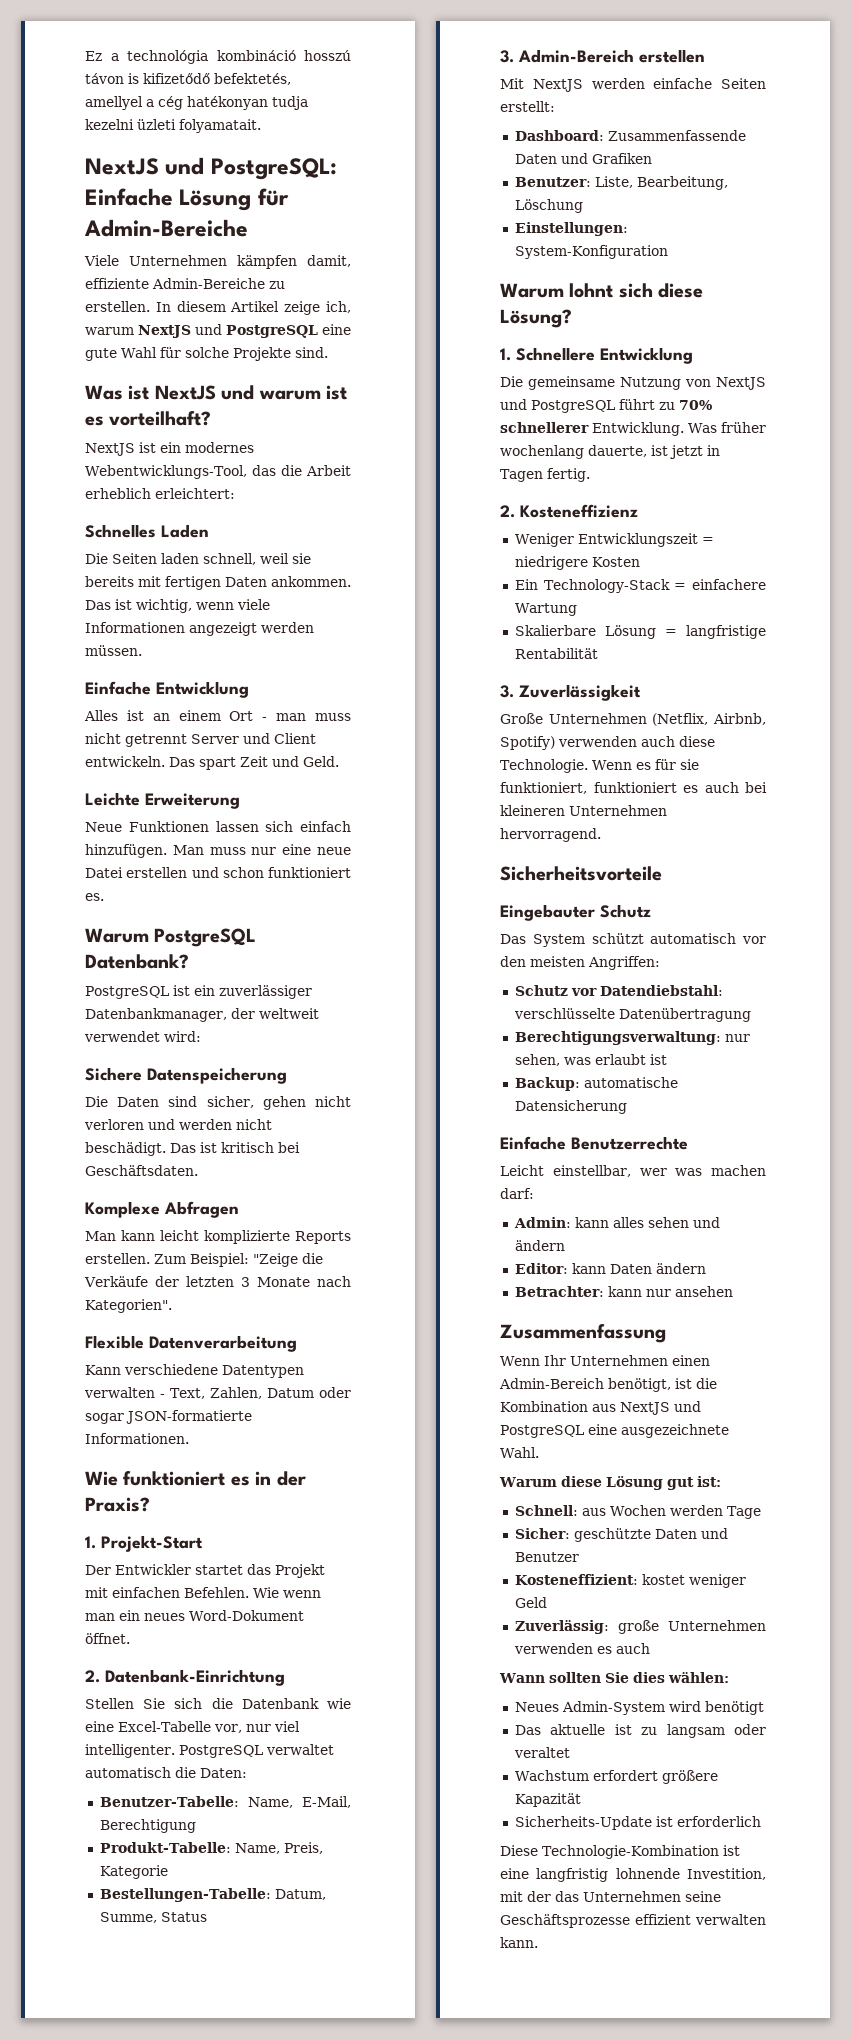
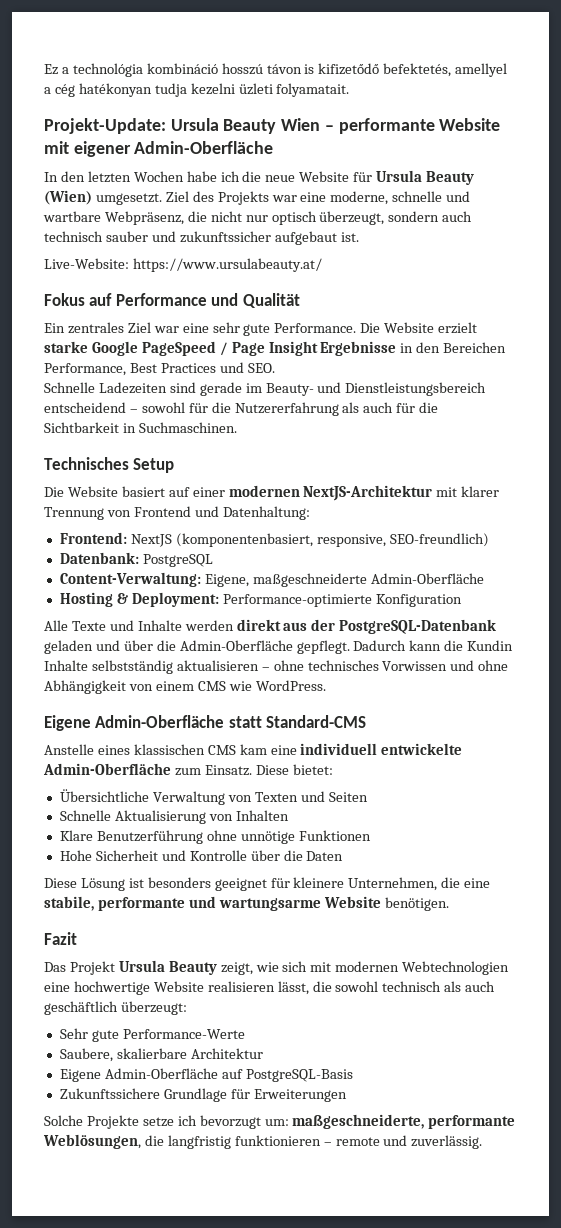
- NextJS und PostgreSQL: Einfache Lösung für Admin-Bereiche
- Viele Unternehmen kämpfen damit, effiziente Admin-Bereiche zu erstellen. In diesem Artikel zeige ich, warum NextJS und PostgreSQL eine gute Wahl für solche Projekte sind.
- Was ist NextJS und warum ist es vorteilhaft?
- NextJS ist ein modernes Webentwicklungs-Tool, das die Arbeit erheblich erleichtert:
- Schnelles Laden
- Die Seiten laden schnell, weil sie bereits mit fertigen Daten ankommen. Das ist wichtig, wenn viele Informationen angezeigt werden müssen.
- Einfache Entwicklung
- Alles ist an einem Ort - man muss nicht getrennt Server und Client entwickeln. Das spart Zeit und Geld.
- Leichte Erweiterung
- Neue Funktionen lassen sich einfach hinzufügen. Man muss nur eine neue Datei erstellen und schon funktioniert es.
- Warum PostgreSQL Datenbank?
- PostgreSQL ist ein zuverlässiger Datenbankmanager, der weltweit verwendet wird:
- Sichere Datenspeicherung
- Die Daten sind sicher, gehen nicht verloren und werden nicht beschädigt. Das ist kritisch bei Geschäftsdaten.
- Komplexe Abfragen
- Man kann leicht komplizierte Reports erstellen. Zum Beispiel: "Zeige die Verkäufe der letzten 3 Monate nach Kategorien".
- Flexible Datenverarbeitung
- Kann verschiedene Datentypen verwalten - Text, Zahlen, Datum oder sogar JSON-formatierte Informationen.
- Wie funktioniert es in der Praxis?
- 1. Projekt-Start
- Der Entwickler startet das Projekt mit einfachen Befehlen. Wie wenn man ein neues Word-Dokument öffnet.
- 2. Datenbank-Einrichtung
- Stellen Sie sich die Datenbank wie eine Excel-Tabelle vor, nur viel intelligenter. PostgreSQL verwaltet automatisch die Daten:
- Benutzer-Tabelle: Name, E-Mail, Berechtigung
- Produkt-Tabelle: Name, Preis, Kategorie
- Bestellungen-Tabelle: Datum, Summe, Status
- 3. Admin-Bereich erstellen
- Mit NextJS werden einfache Seiten erstellt:
- Dashboard: Zusammenfassende Daten und Grafiken
- Benutzer: Liste, Bearbeitung, Löschung
- Einstellungen: System-Konfiguration
- Warum lohnt sich diese Lösung?
- 1. Schnellere Entwicklung
- Die gemeinsame Nutzung von NextJS und PostgreSQL führt zu 70% schnellerer Entwicklung. Was früher wochenlang dauerte, ist jetzt in Tagen fertig.
- 2. Kosteneffizienz
- Weniger Entwicklungszeit = niedrigere Kosten
- Ein Technology-Stack = einfachere Wartung
- Skalierbare Lösung = langfristige Rentabilität
- 3. Zuverlässigkeit
- Große Unternehmen (Netflix, Airbnb, Spotify) verwenden auch diese Technologie. Wenn es für sie funktioniert, funktioniert es auch bei kleineren Unternehmen hervorragend.
- Sicherheitsvorteile
- Eingebauter Schutz
- Das System schützt automatisch vor den meisten Angriffen:
- Schutz vor Datendiebstahl: verschlüsselte Datenübertragung
- Berechtigungsverwaltung: nur sehen, was erlaubt ist
- Backup: automatische Datensicherung
- Einfache Benutzerrechte
- Leicht einstellbar, wer was machen darf:
- Admin: kann alles sehen und ändern
- Editor: kann Daten ändern
- Betrachter: kann nur ansehen
- Zusammenfassung
- Wenn Ihr Unternehmen einen Admin-Bereich benötigt, ist die Kombination aus NextJS und PostgreSQL eine ausgezeichnete Wahl.
- Warum diese Lösung gut ist:
- Schnell: aus Wochen werden Tage
- Sicher: geschützte Daten und Benutzer
- Kosteneffizient: kostet weniger Geld
- Zuverlässig: große Unternehmen verwenden es auch
- Wann sollten Sie dies wählen:
- Neues Admin-System wird benötigt
- Das aktuelle ist zu langsam oder veraltet
- Wachstum erfordert größere Kapazität
- Sicherheits-Update ist erforderlich
- Diese Technologie-Kombination ist eine langfristig lohnende Investition, mit der das Unternehmen seine Geschäftsprozesse effizient verwalten kann.
+ Projekt-Update: Ursula Beauty Wien – performante Website mit eigener Admin-Oberfläche
+ In den letzten Wochen habe ich die neue Website für Ursula Beauty (Wien) umgesetzt. Ziel des Projekts war eine moderne, schnelle und wartbare Webpräsenz, die nicht nur optisch überzeugt, sondern auch technisch sauber und zukunftssicher aufgebaut ist.
+ Live-Website: https://www.ursulabeauty.at/
+ Fokus auf Performance und Qualität
+ Ein zentrales Ziel war eine sehr gute Performance. Die Website erzielt starke Google PageSpeed / Page Insight Ergebnisse in den Bereichen Performance, Best Practices und SEO.
+ Schnelle Ladezeiten sind gerade im Beauty- und Dienstleistungsbereich entscheidend – sowohl für die Nutzererfahrung als auch für die Sichtbarkeit in Suchmaschinen.
+ Technisches Setup
+ Die Website basiert auf einer modernen NextJS-Architektur mit klarer Trennung von Frontend und Datenhaltung:
+ Frontend: NextJS (komponentenbasiert, responsive, SEO-freundlich)
+ Datenbank: PostgreSQL
+ Content-Verwaltung: Eigene, maßgeschneiderte Admin-Oberfläche
+ Hosting & Deployment: Performance-optimierte Konfiguration
+ Alle Texte und Inhalte werden direkt aus der PostgreSQL-Datenbank geladen und über die Admin-Oberfläche gepflegt. Dadurch kann die Kundin Inhalte selbstständig aktualisieren – ohne technisches Vorwissen und ohne Abhängigkeit von einem CMS wie WordPress.
+ Eigene Admin-Oberfläche statt Standard-CMS
+ Anstelle eines klassischen CMS kam eine individuell entwickelte Admin-Oberfläche zum Einsatz. Diese bietet:
+ Übersichtliche Verwaltung von Texten und Seiten
+ Schnelle Aktualisierung von Inhalten
+ Klare Benutzerführung ohne unnötige Funktionen
+ Hohe Sicherheit und Kontrolle über die Daten
+ Diese Lösung ist besonders geeignet für kleinere Unternehmen, die eine stabile, performante und wartungsarme Website benötigen.
+ Fazit
+ Das Projekt Ursula Beauty zeigt, wie sich mit modernen Webtechnologien eine hochwertige Website realisieren lässt, die sowohl technisch als auch geschäftlich überzeugt:
+ Sehr gute Performance-Werte
+ Saubere, skalierbare Architektur
+ Eigene Admin-Oberfläche auf PostgreSQL-Basis
+ Zukunftssichere Grundlage für Erweiterungen
+ Solche Projekte setze ich bevorzugt um: maßgeschneiderte, performante Weblösungen, die langfristig funktionieren – remote und zuverlässig.

